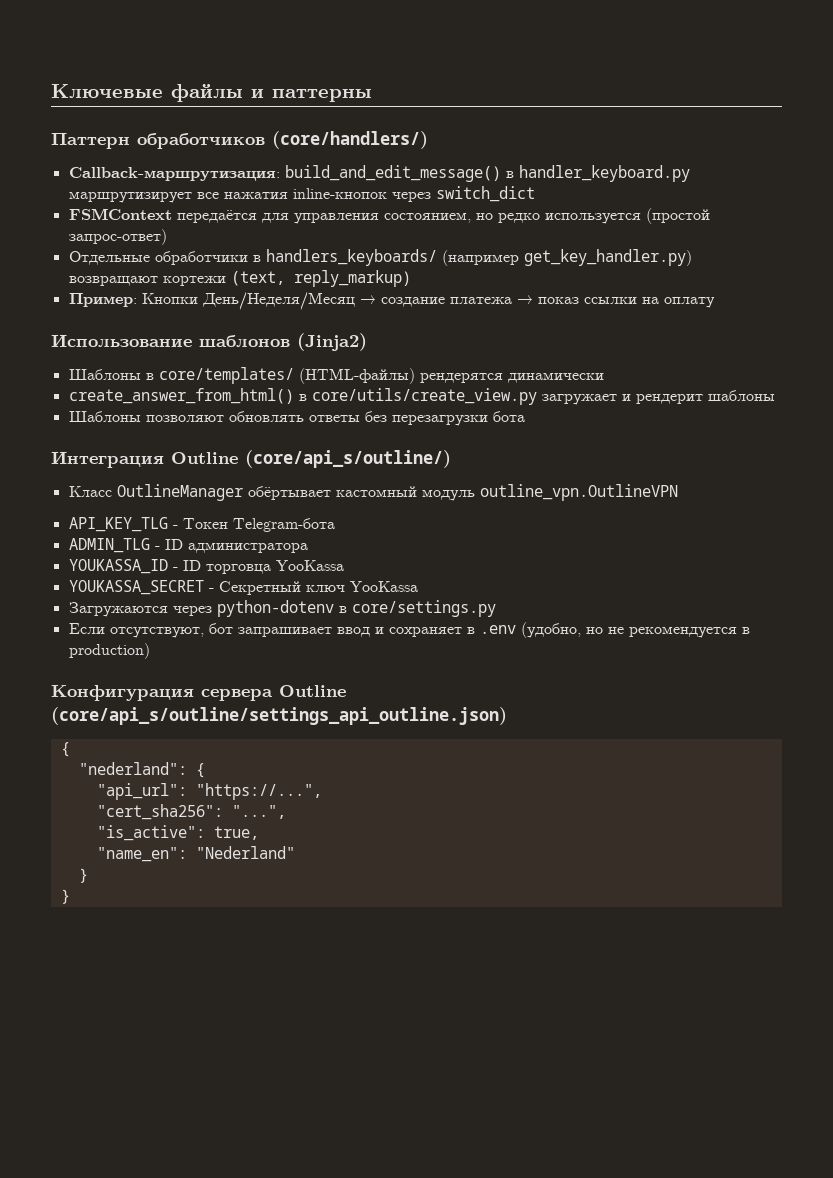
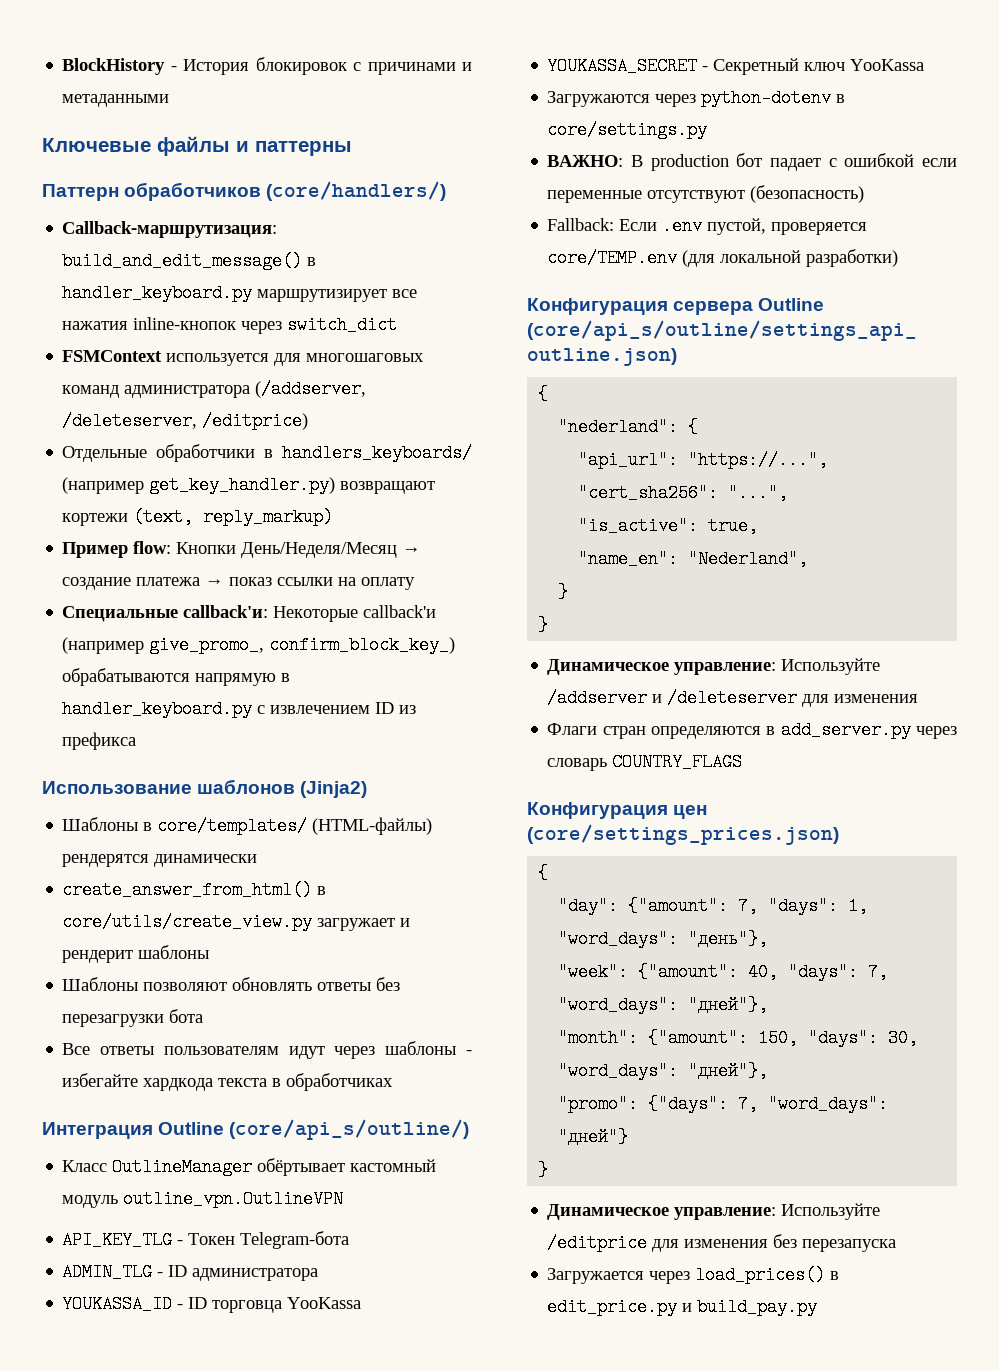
+ BlockHistory - История блокировок с причинами и метаданными
- FSMContext передаётся для управления состоянием, но редко используется (простой запрос-ответ)
+ FSMContext используется для многошаговых команд администратора (/addserver, /deleteserver, /editprice)
- Пример: Кнопки День/Неделя/Месяц → создание платежа → показ ссылки на оплату
+ Пример flow: Кнопки День/Неделя/Месяц → создание платежа → показ ссылки на оплату
+ Специальные callback'и: Некоторые callback'и (например give_promo_, confirm_block_key_) обрабатываются напрямую в handler_keyboard.py с извлечением ID из префикса
+ Все ответы пользователям идут через шаблоны - избегайте хардкода текста в обработчиках
- Если отсутствуют, бот запрашивает ввод и сохраняет в .env (удобно, но не рекомендуется в production)
+ ВАЖНО: В production бот падает с ошибкой если переменные отсутствуют (безопасность)
+ Fallback: Если .env пустой, проверяется core/TEMP.env (для локальной разработки)
- "name_en": "Nederland"
+ "name_en": "Nederland",
+ Динамическое управление: Используйте /addserver и /deleteserver для изменения
+ Флаги стран определяются в add_server.py через словарь COUNTRY_FLAGS
+ Конфигурация цен (core/settings_prices.json)
+ {
+ "day": {"amount": 7, "days": 1, "word_days": "день"},
+ "week": {"amount": 40, "days": 7, "word_days": "дней"},
+ "month": {"amount": 150, "days": 30, "word_days": "дней"},
+ "promo": {"days": 7, "word_days": "дней"}
+ }
+ Динамическое управление: Используйте /editprice для изменения без перезапуска
+ Загружается через load_prices() в edit_price.py и build_pay.py

